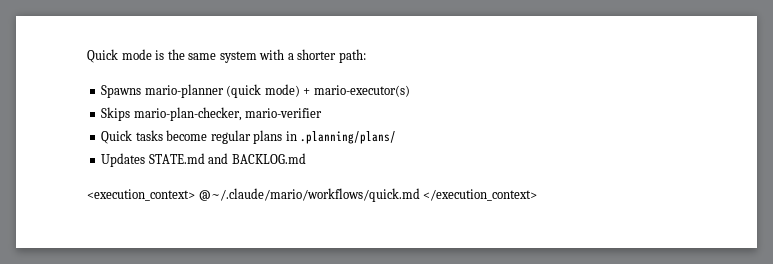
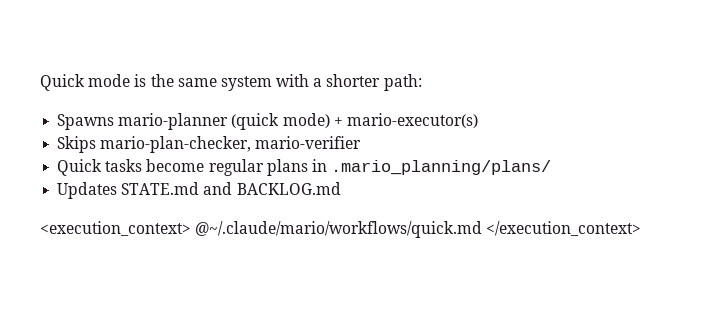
- Quick tasks become regular plans in .planning/plans/
+ Quick tasks become regular plans in .mario_planning/plans/

